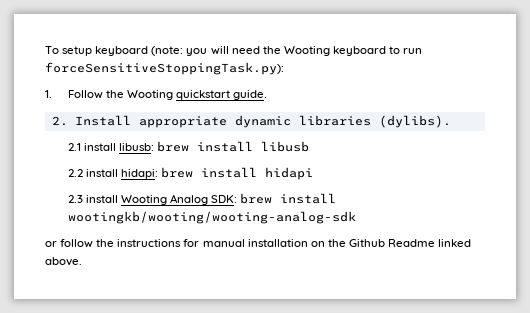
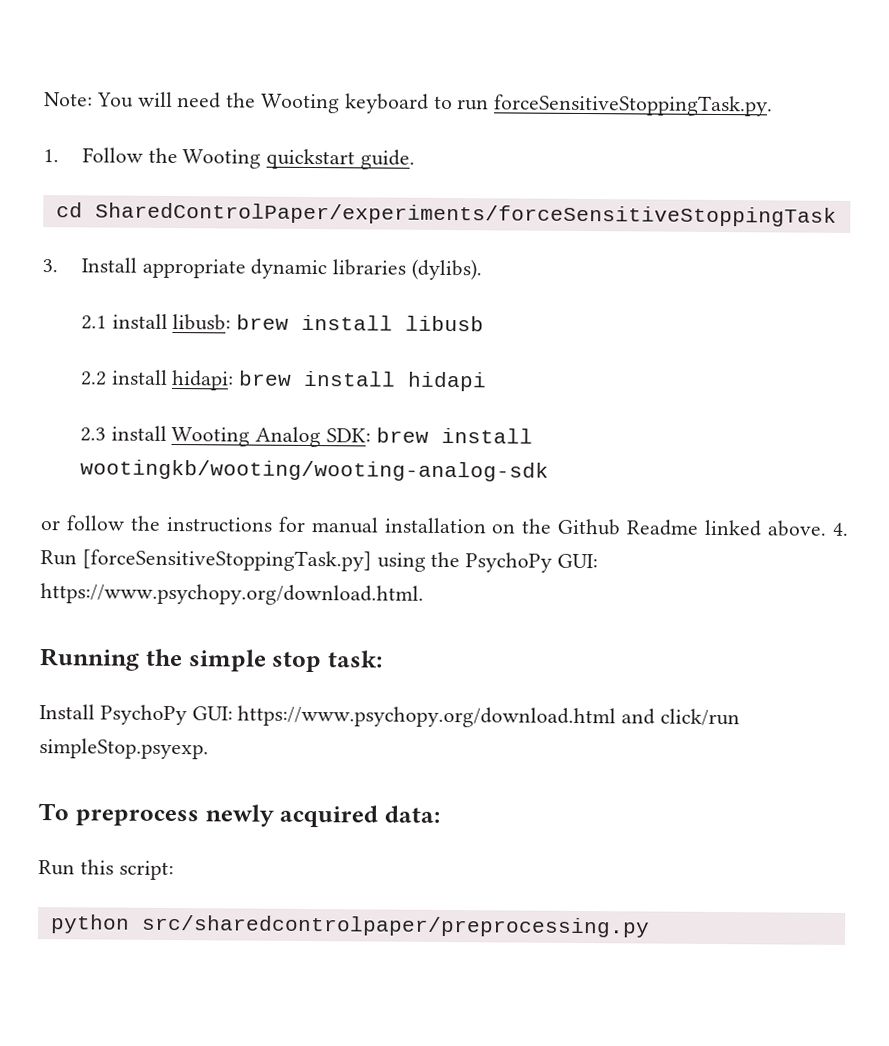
- To setup keyboard (note: you will need the Wooting keyboard to run forceSensitiveStoppingTask.py):
+ Note: You will need the Wooting keyboard to run forceSensitiveStoppingTask.py.
- 2. Install appropriate dynamic libraries (dylibs).
+ cd SharedControlPaper/experiments/forceSensitiveStoppingTask
+ 3. Install appropriate dynamic libraries (dylibs).
+ 4. Run [forceSensitiveStoppingTask.py] using the PsychoPy GUI: https://www.psychopy.org/download.html.
+ Running the simple stop task:
+ Install PsychoPy GUI: https://www.psychopy.org/download.html and click/run simpleStop.psyexp.
+ To preprocess newly acquired data:
+ Run this script:
+ python src/sharedcontrolpaper/preprocessing.py

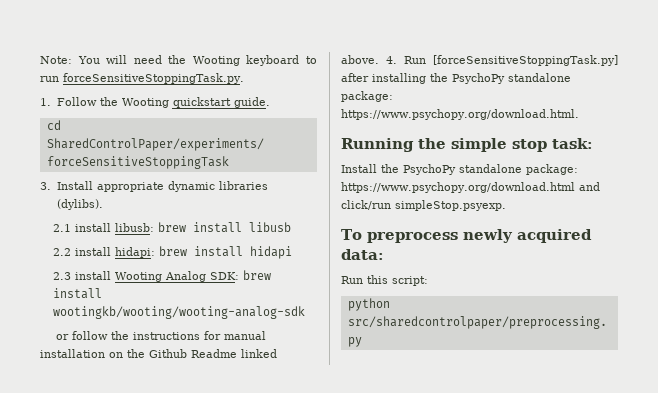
- 4. Run [forceSensitiveStoppingTask.py] using the PsychoPy GUI: https://www.psychopy.org/download.html.
+ 4. Run [forceSensitiveStoppingTask.py] after installing the PsychoPy standalone package: https://www.psychopy.org/download.html.
- Install PsychoPy GUI: https://www.psychopy.org/download.html and click/run simpleStop.psyexp.
+ Install the PsychoPy standalone package: https://www.psychopy.org/download.html and click/run simpleStop.psyexp.

